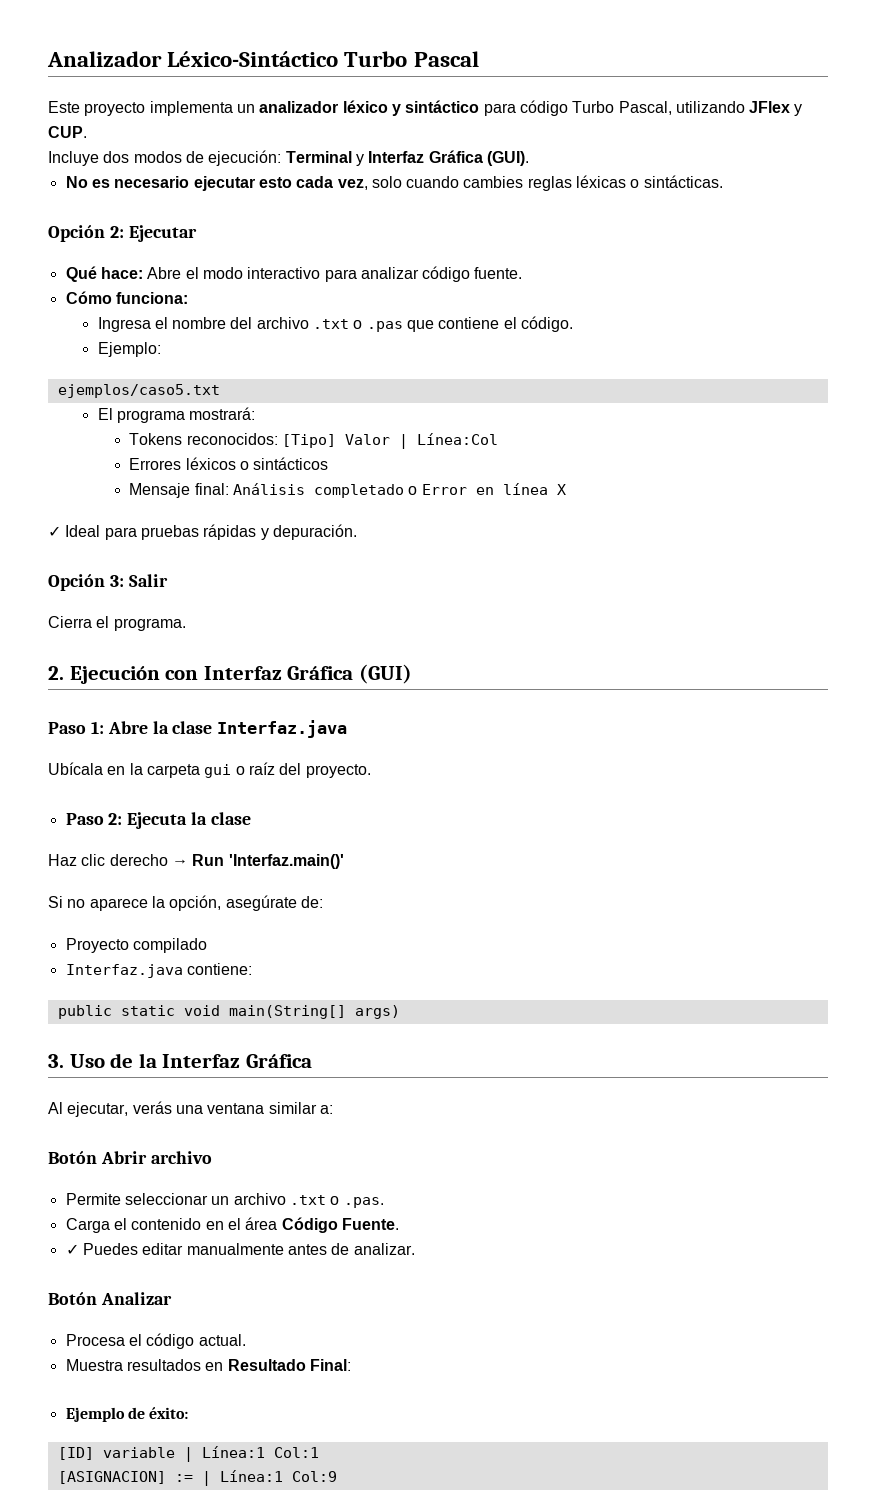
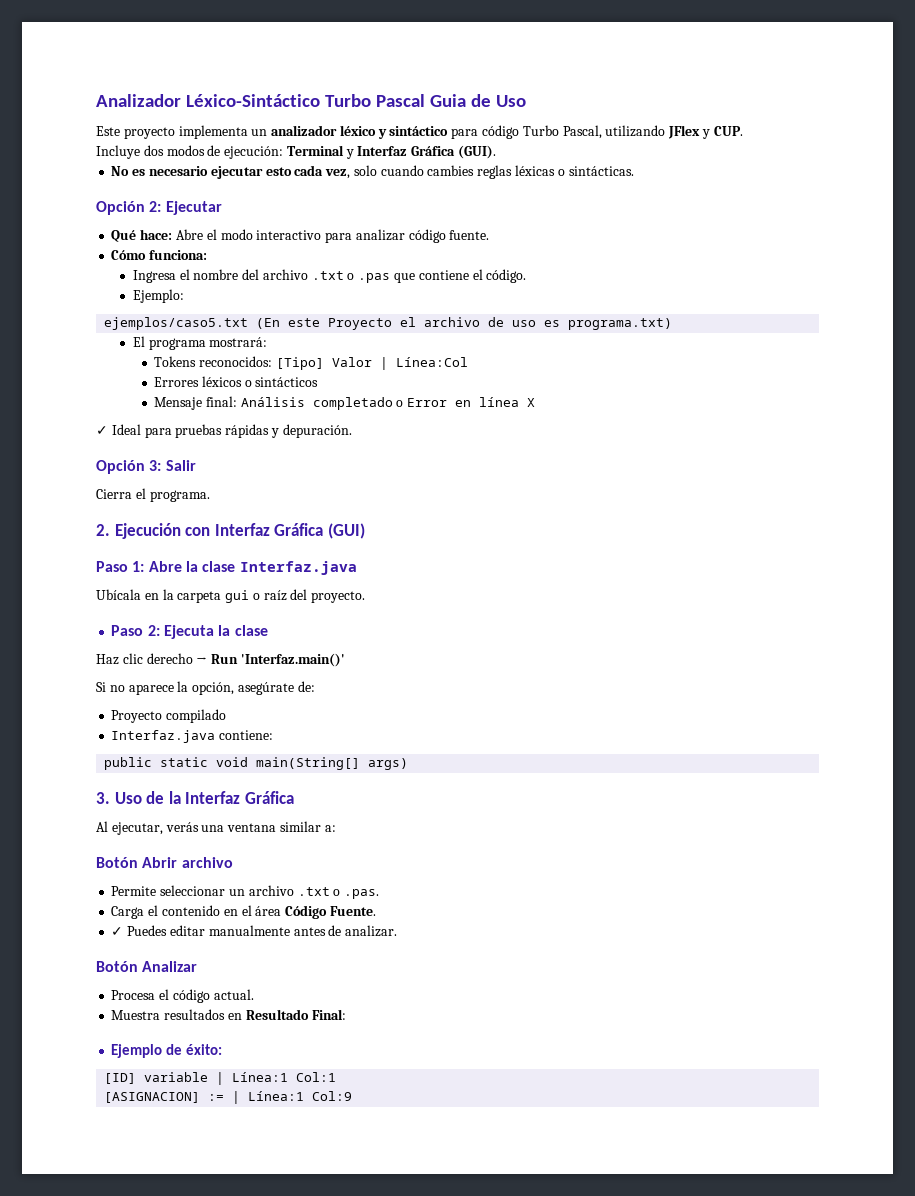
- Analizador Léxico-Sintáctico Turbo Pascal
+ Analizador Léxico-Sintáctico Turbo Pascal Guia de Uso
- ejemplos/caso5.txt
+ ejemplos/caso5.txt (En este Proyecto el archivo de uso es programa.txt)

